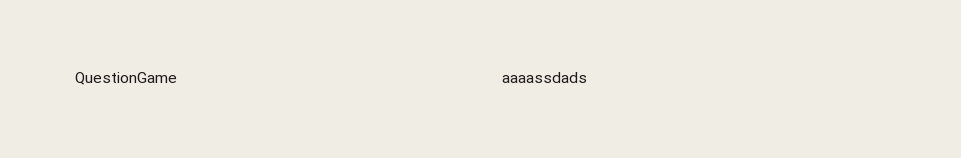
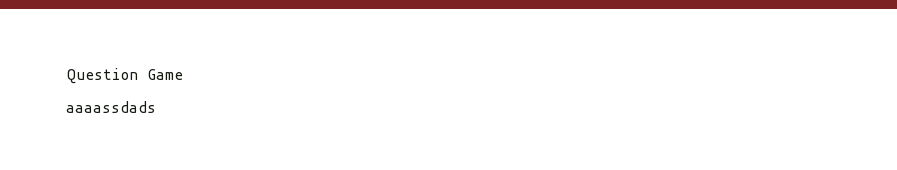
- QuestionGame
+ Question Game

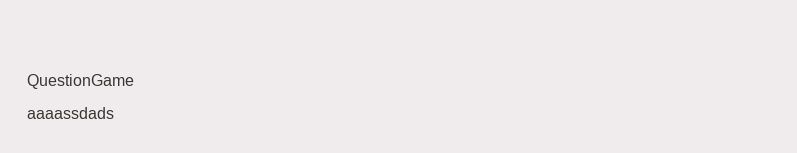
- Question Game
+ QuestionGame

